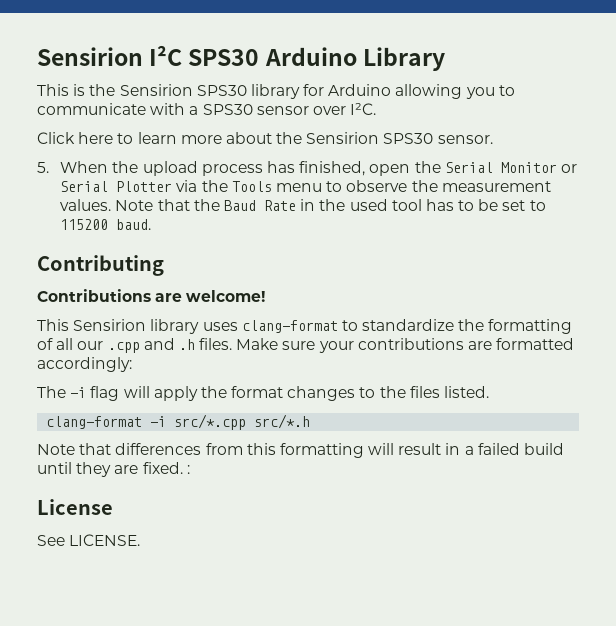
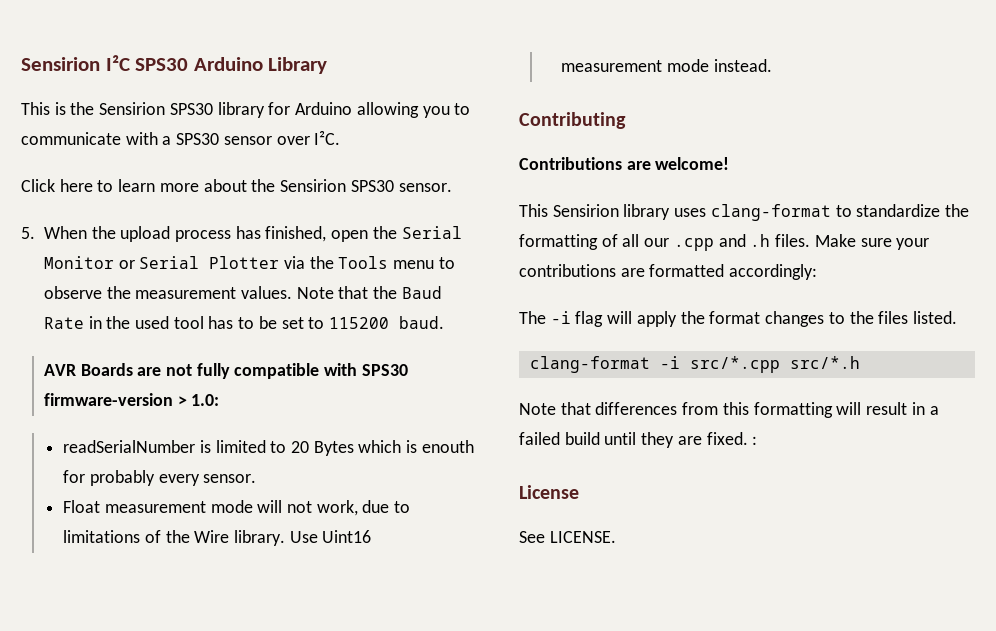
+ AVR Boards are not fully compatible with SPS30 firmware-version > 1.0:
+ readSerialNumber is limited to 20 Bytes which is enouth for probably every sensor.
+ Float measurement mode will not work, due to limitations of the Wire library. Use Uint16 measurement mode instead.

